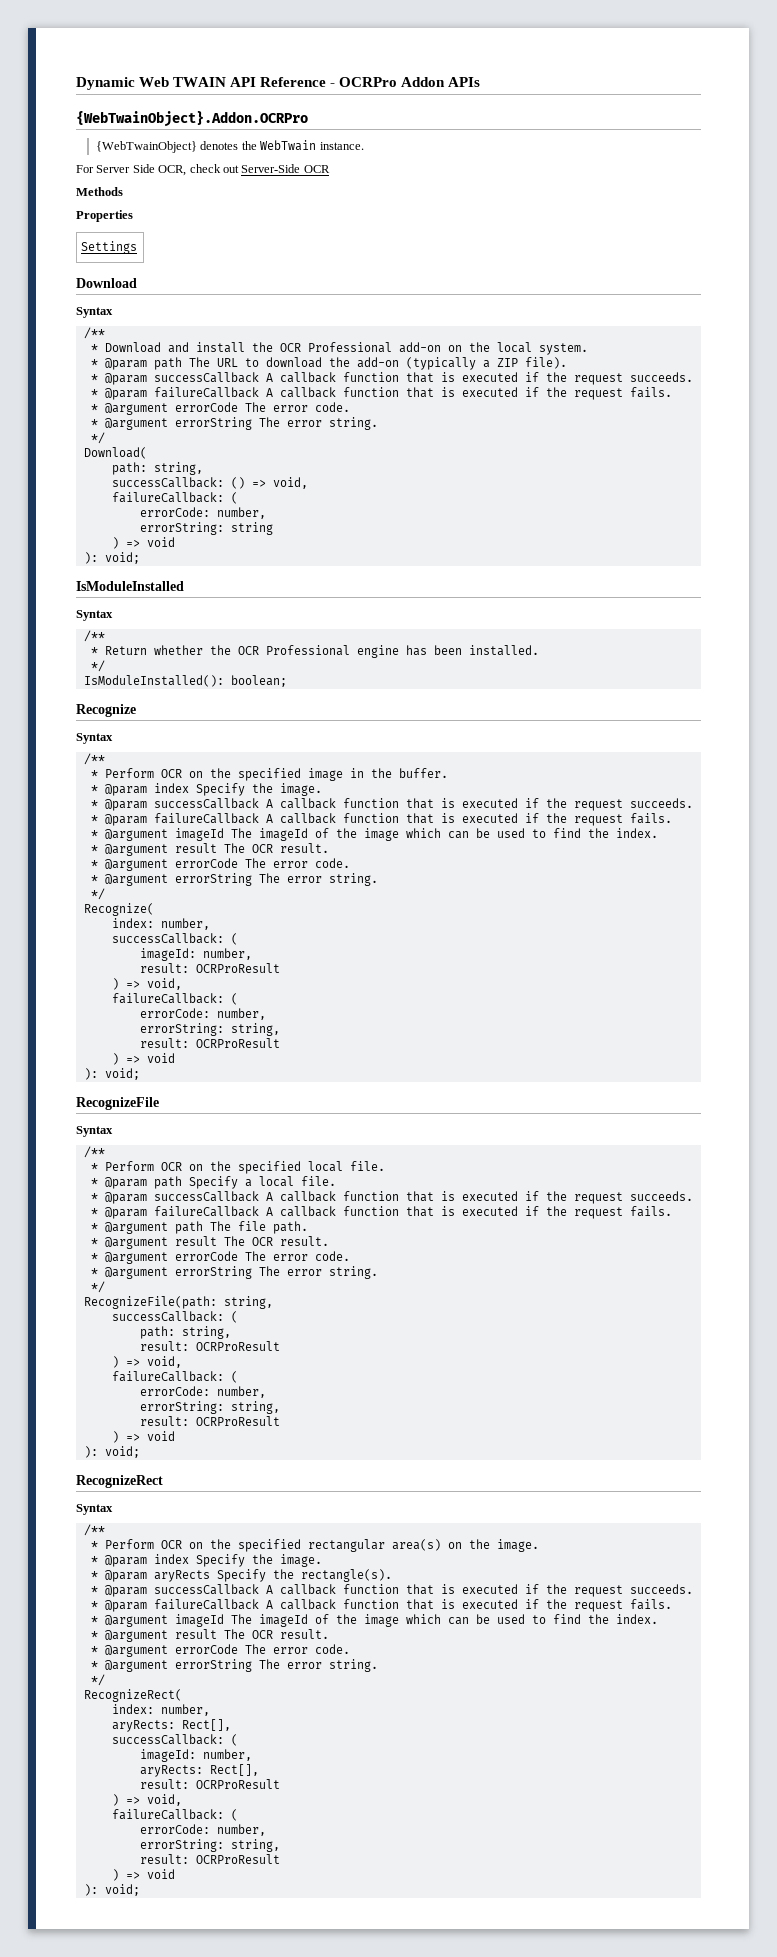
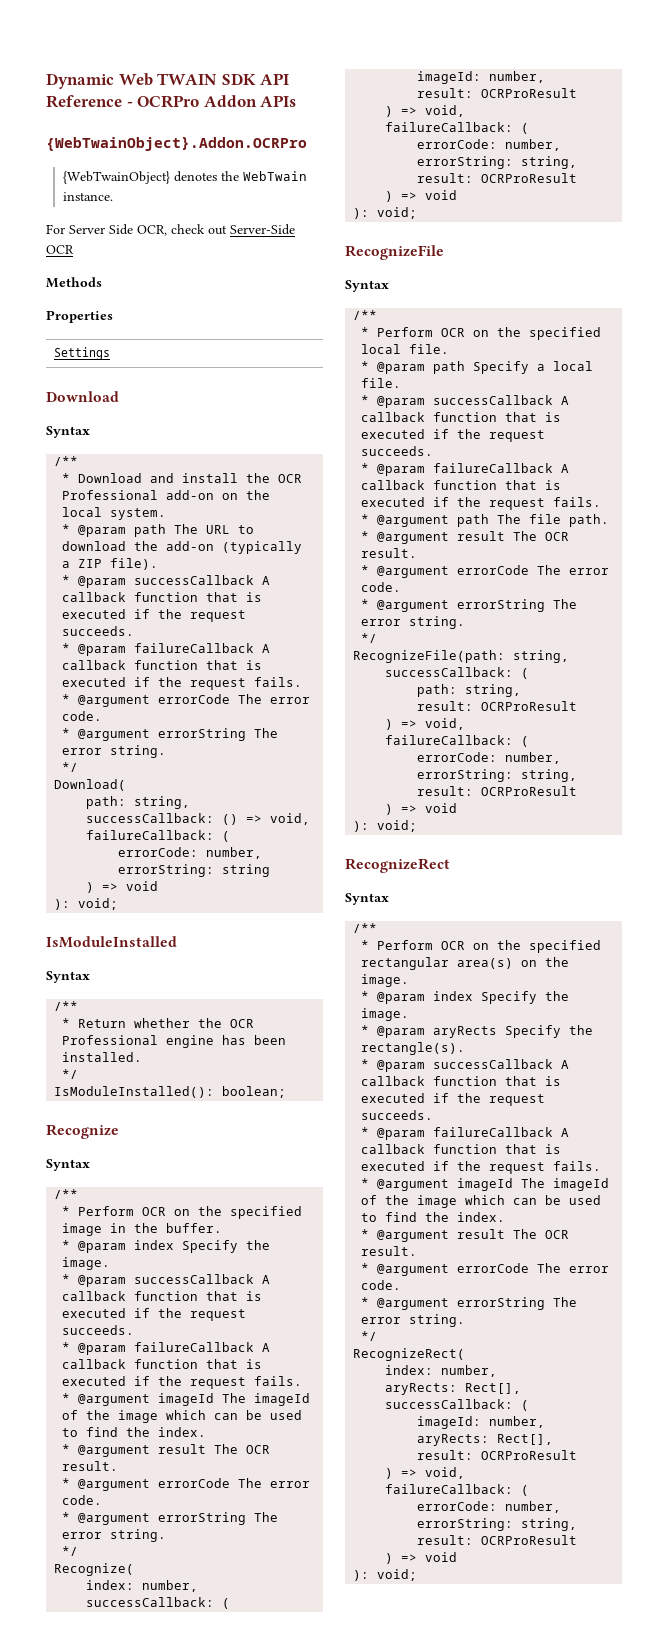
- Dynamic Web TWAIN API Reference - OCRPro Addon APIs
+ Dynamic Web TWAIN SDK API Reference - OCRPro Addon APIs

